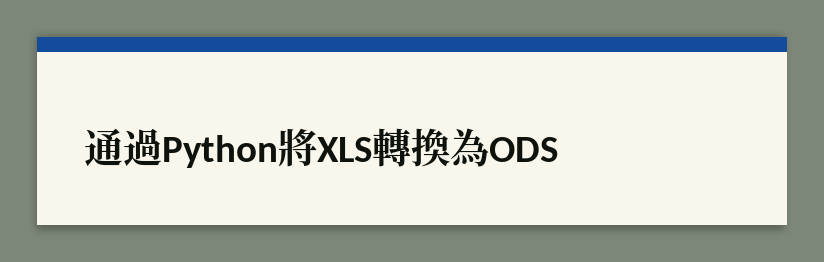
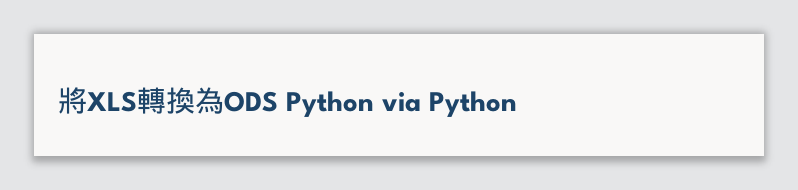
- 通過Python將XLS轉換為ODS
+ 將XLS轉換為ODS Python via Python

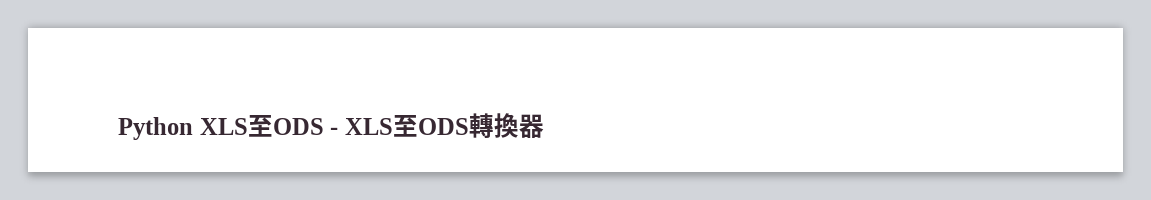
- 將XLS轉換為ODS Python via Python
+ Python XLS至ODS - XLS至ODS轉換器

